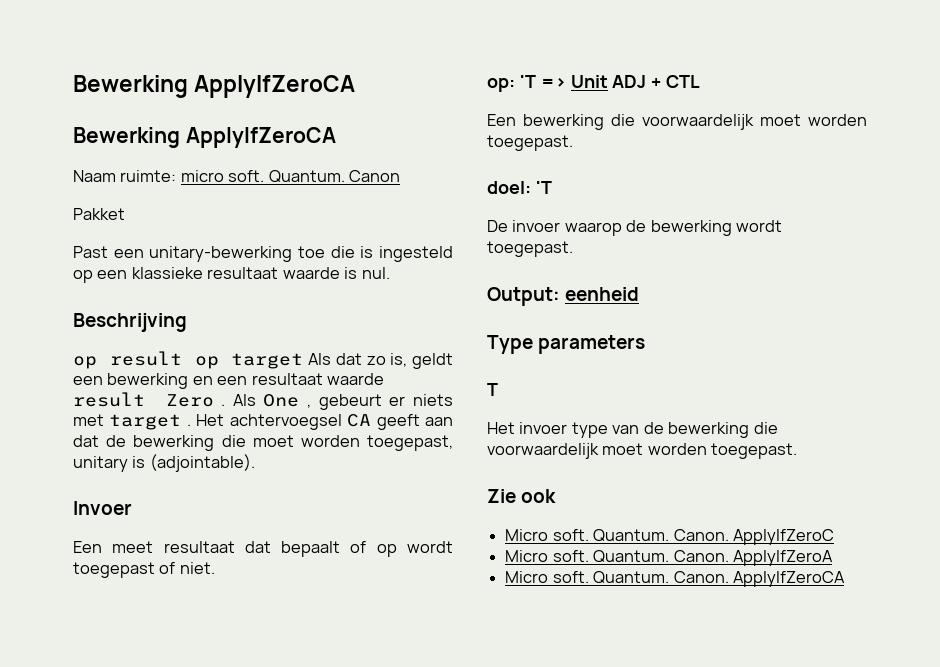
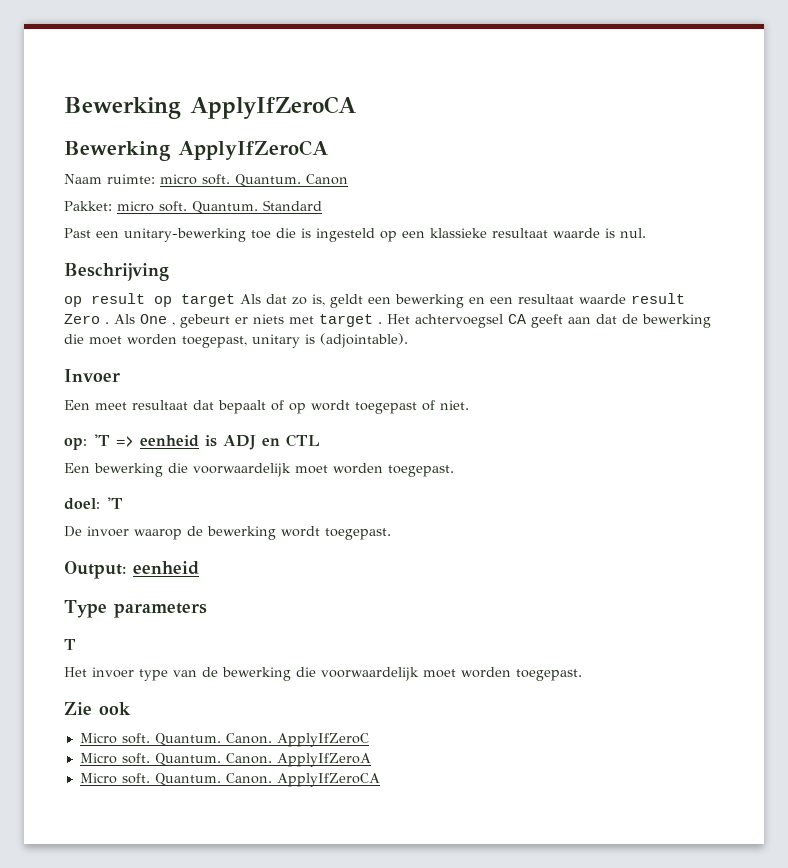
- Pakket
+ Pakket: micro soft. Quantum. Standard
- op: 'T => Unit ADJ + CTL
+ op: 'T => eenheid is ADJ en CTL

